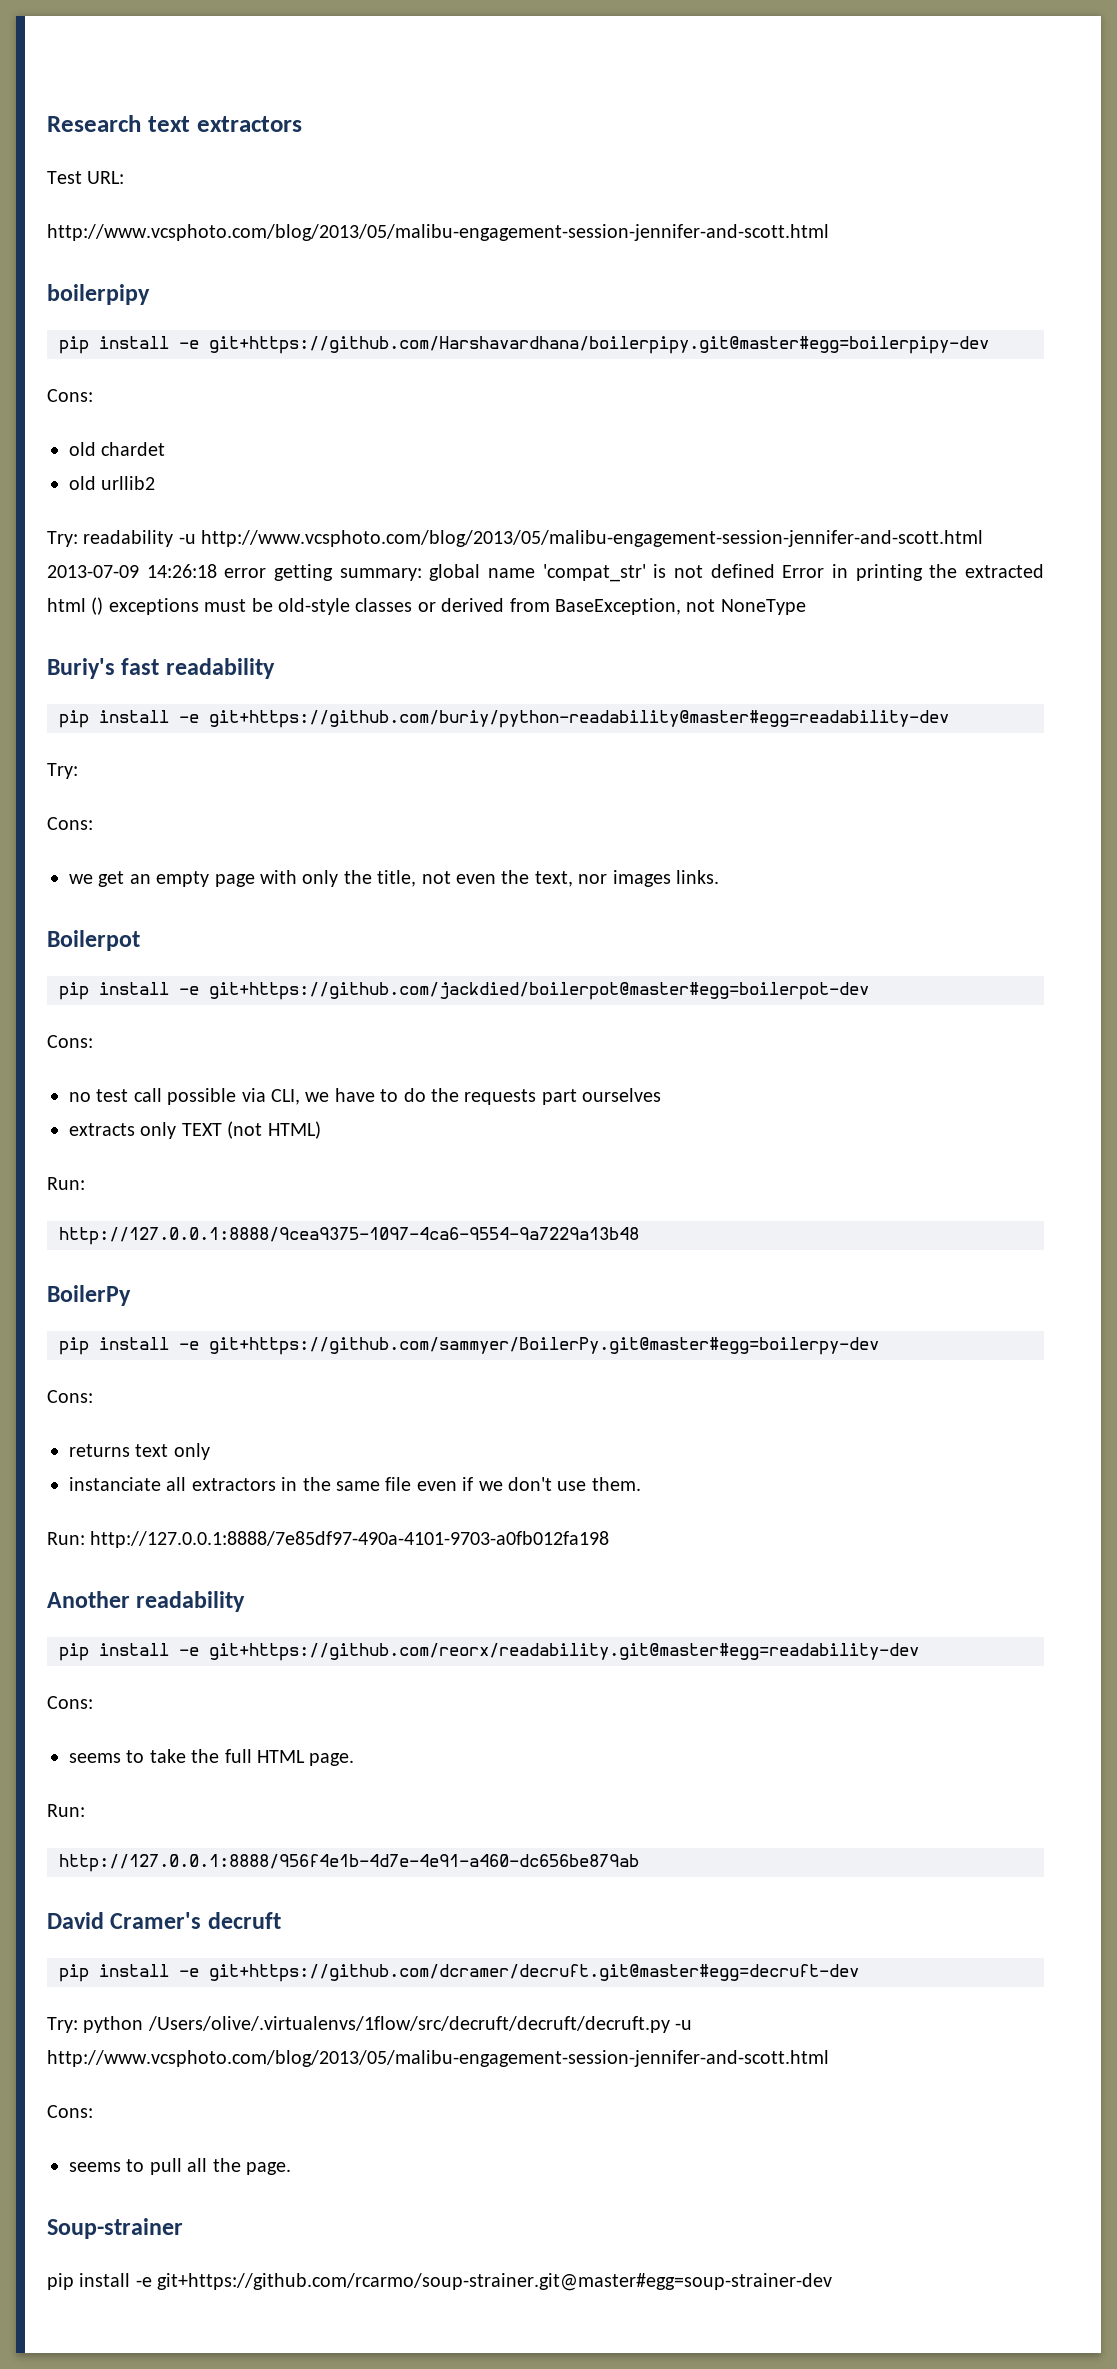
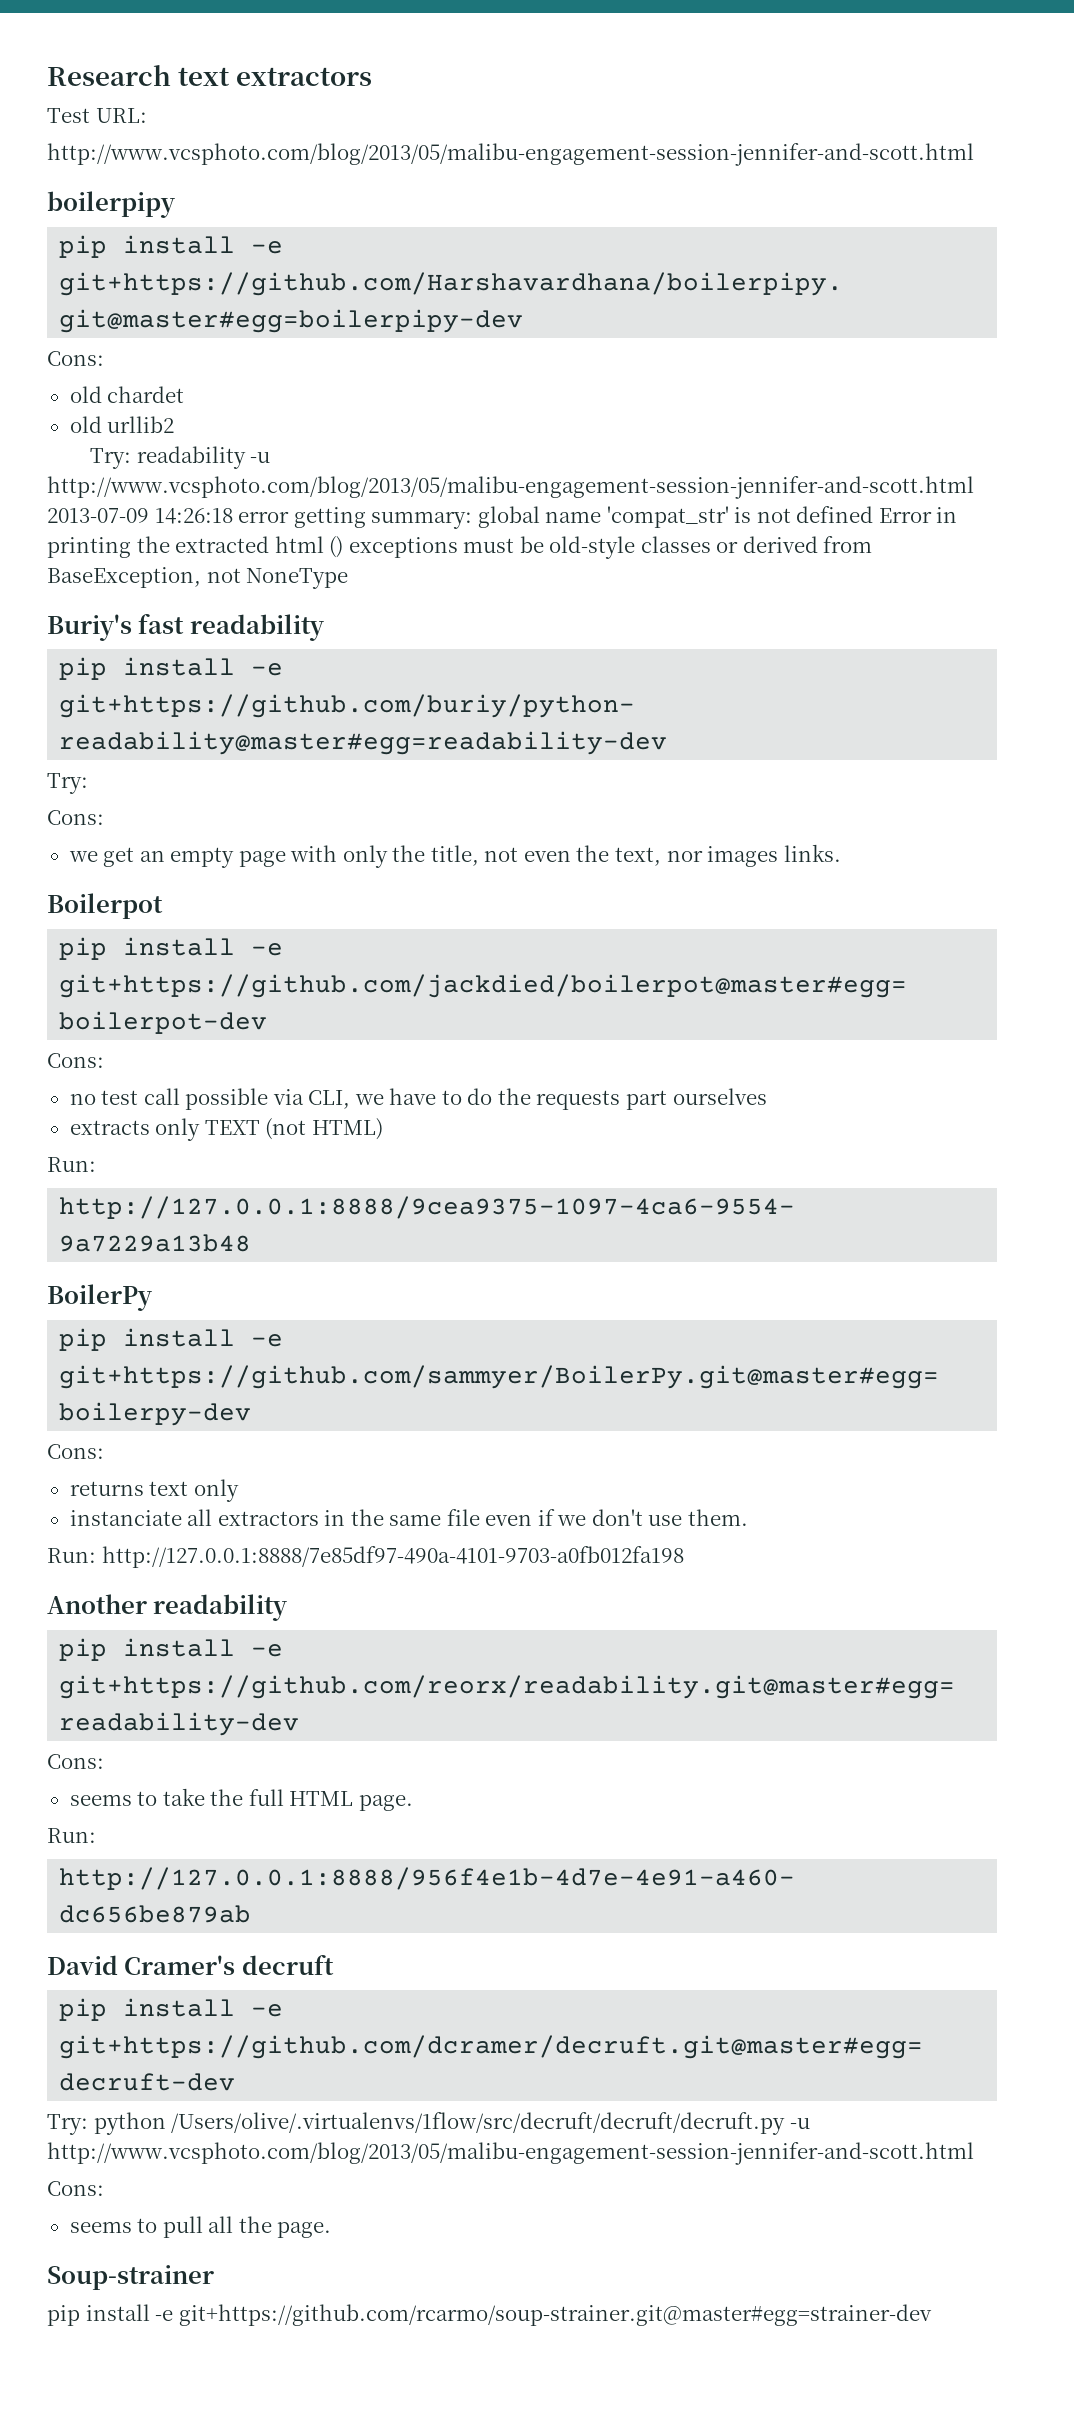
- pip install -e git+https://github.com/rcarmo/soup-strainer.git@master#egg=soup-strainer-dev
+ pip install -e git+https://github.com/rcarmo/soup-strainer.git@master#egg=strainer-dev

